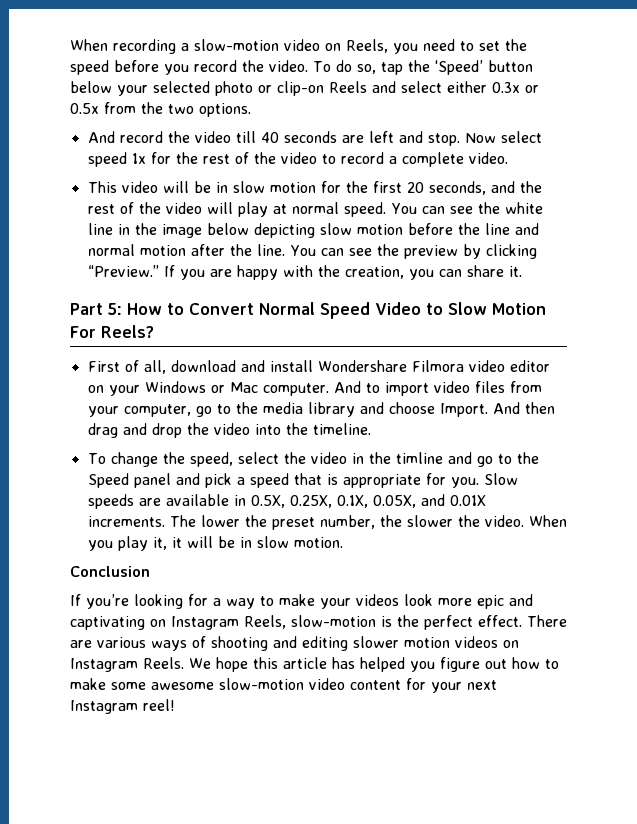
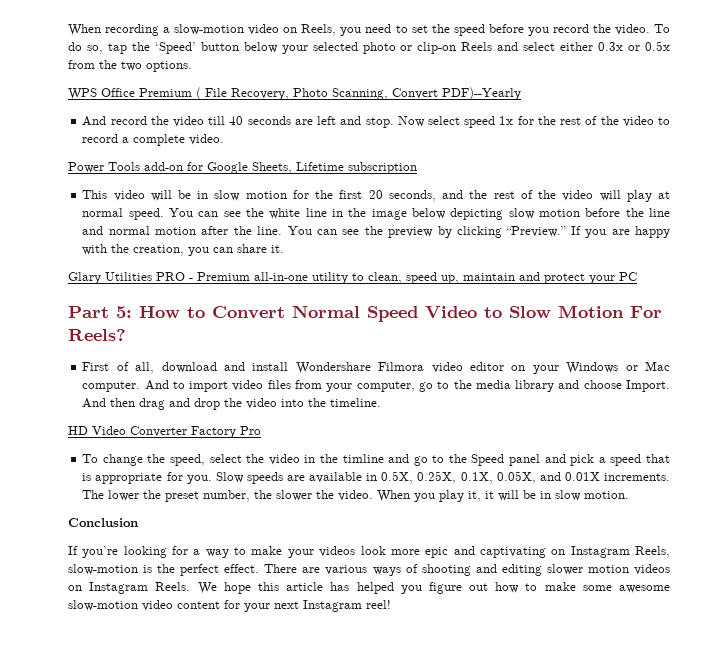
+ WPS Office Premium ( File Recovery, Photo Scanning, Convert PDF)--Yearly
+ Power Tools add-on for Google Sheets, Lifetime subscription
+ Glary Utilities PRO - Premium all-in-one utility to clean, speed up, maintain and protect your PC
+ HD Video Converter Factory Pro

